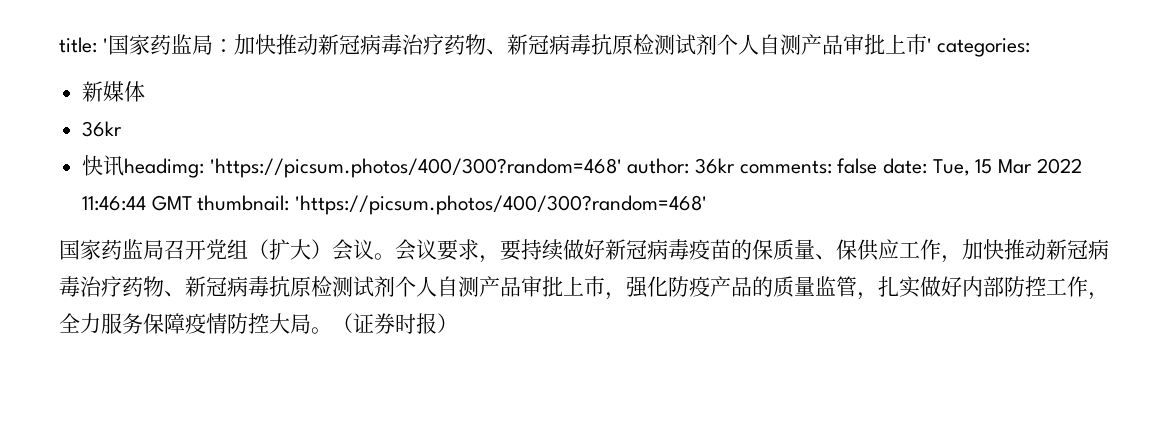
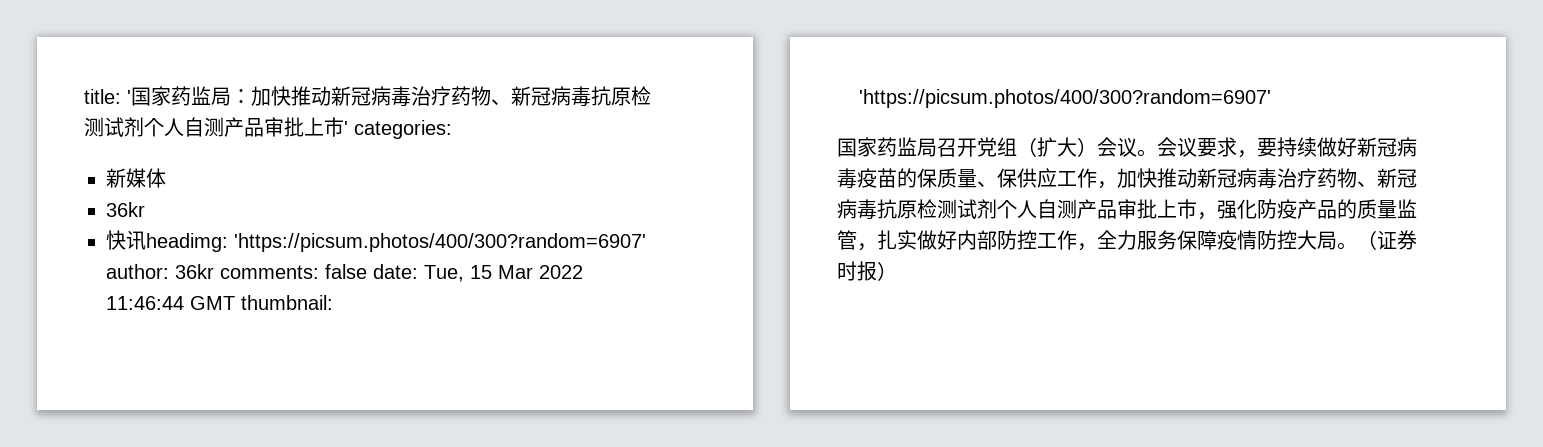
- 快讯headimg: 'https://picsum.photos/400/300?random=468' author: 36kr comments: false date: Tue, 15 Mar 2022 11:46:44 GMT thumbnail: 'https://picsum.photos/400/300?random=468'
+ 快讯headimg: 'https://picsum.photos/400/300?random=6907' author: 36kr comments: false date: Tue, 15 Mar 2022 11:46:44 GMT thumbnail: 'https://picsum.photos/400/300?random=6907'

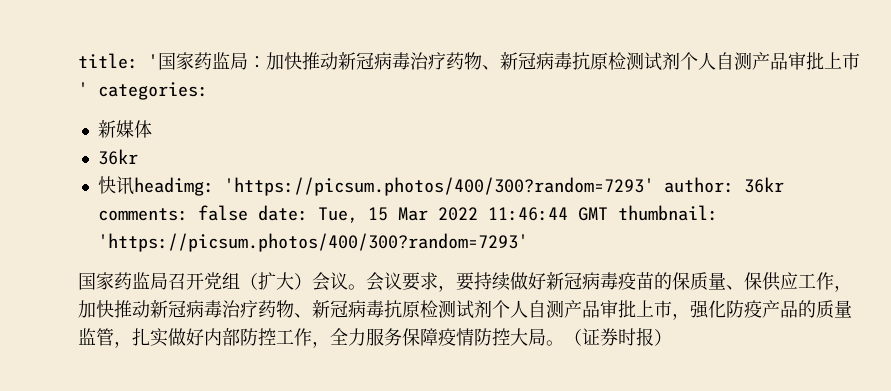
- 快讯headimg: 'https://picsum.photos/400/300?random=6907' author: 36kr comments: false date: Tue, 15 Mar 2022 11:46:44 GMT thumbnail: 'https://picsum.photos/400/300?random=6907'
+ 快讯headimg: 'https://picsum.photos/400/300?random=7293' author: 36kr comments: false date: Tue, 15 Mar 2022 11:46:44 GMT thumbnail: 'https://picsum.photos/400/300?random=7293'

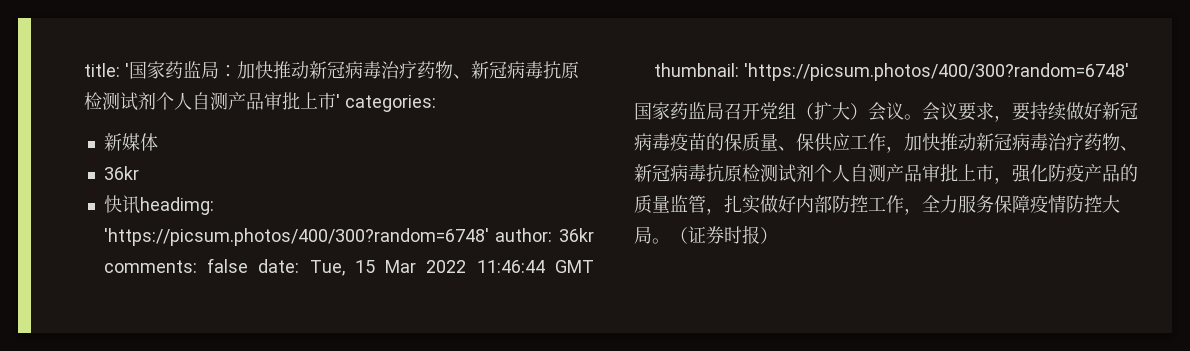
- 快讯headimg: 'https://picsum.photos/400/300?random=7293' author: 36kr comments: false date: Tue, 15 Mar 2022 11:46:44 GMT thumbnail: 'https://picsum.photos/400/300?random=7293'
+ 快讯headimg: 'https://picsum.photos/400/300?random=6748' author: 36kr comments: false date: Tue, 15 Mar 2022 11:46:44 GMT thumbnail: 'https://picsum.photos/400/300?random=6748'

